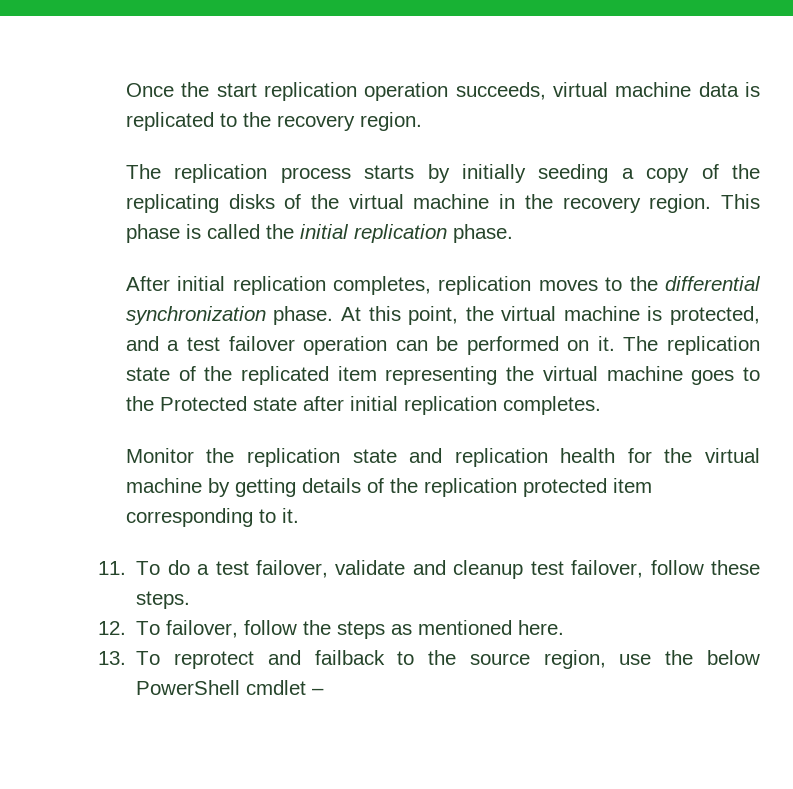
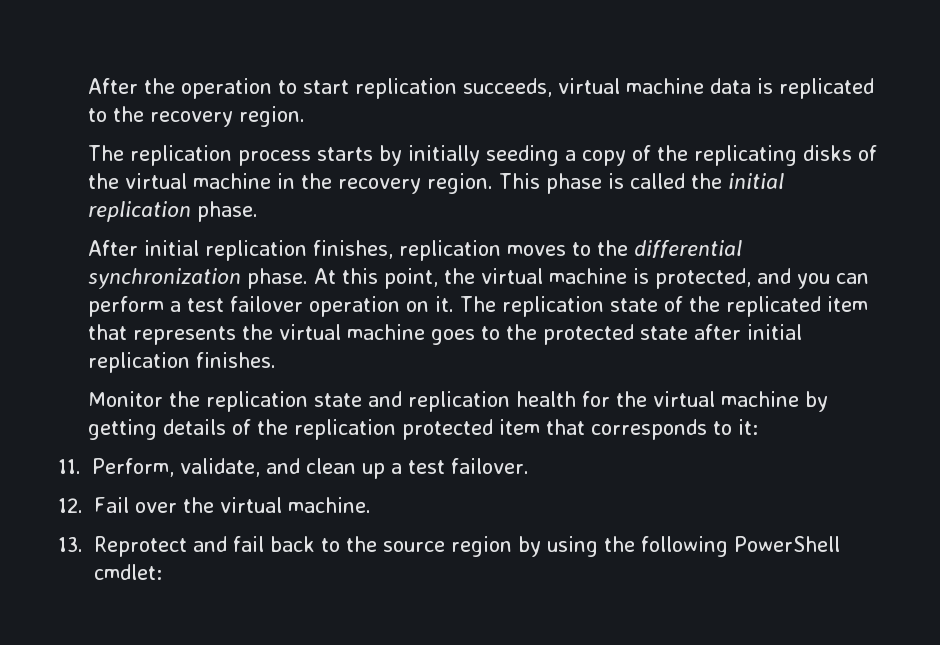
- Once the start replication operation succeeds, virtual machine data is replicated to the recovery region.
+ After the operation to start replication succeeds, virtual machine data is replicated to the recovery region.
- After initial replication completes, replication moves to the differential synchronization phase.
+ After initial replication finishes, replication moves to the differential synchronization phase.
- At this point, the virtual machine is protected, and a test failover operation can be performed on it.
+ At this point, the virtual machine is protected, and you can perform a test failover operation on it.
- The replication state of the replicated item representing the virtual machine goes to the Protected state after initial replication completes.
+ The replication state of the replicated item that represents the virtual machine goes to the protected state after initial replication finishes.
- Monitor the replication state and replication health for the virtual machine by getting details of the replication protected item corresponding to it.
- 11. To do a test failover, validate and cleanup test failover, follow these steps.
- 12. To failover, follow the steps as mentioned here.
- 13. To reprotect and failback to the source region, use the below PowerShell cmdlet –
+ Monitor the replication state and replication health for the virtual machine by getting details of the replication protected item that corresponds to it:
+ 11. Perform, validate, and clean up a test failover.
+ 12. Fail over the virtual machine.
+ 13. Reprotect and fail back to the source region by using the following PowerShell cmdlet:

